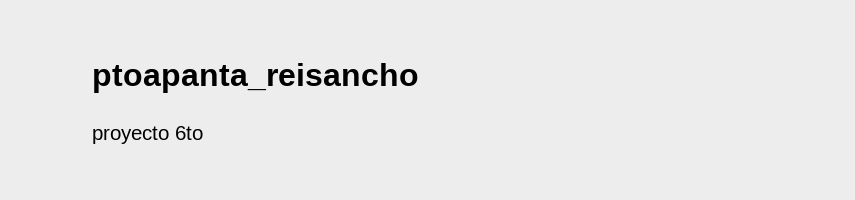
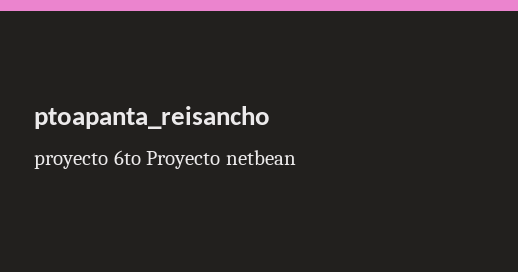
- proyecto 6to
+ proyecto 6to Proyecto netbean

